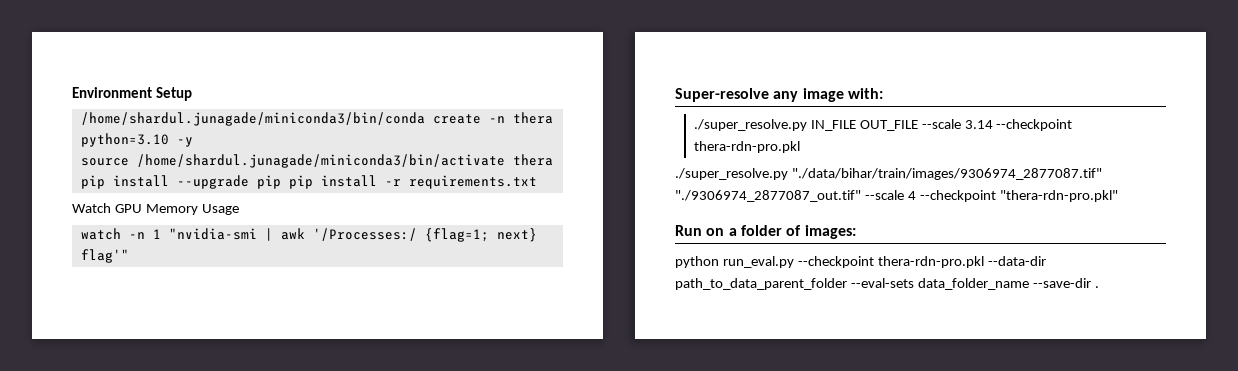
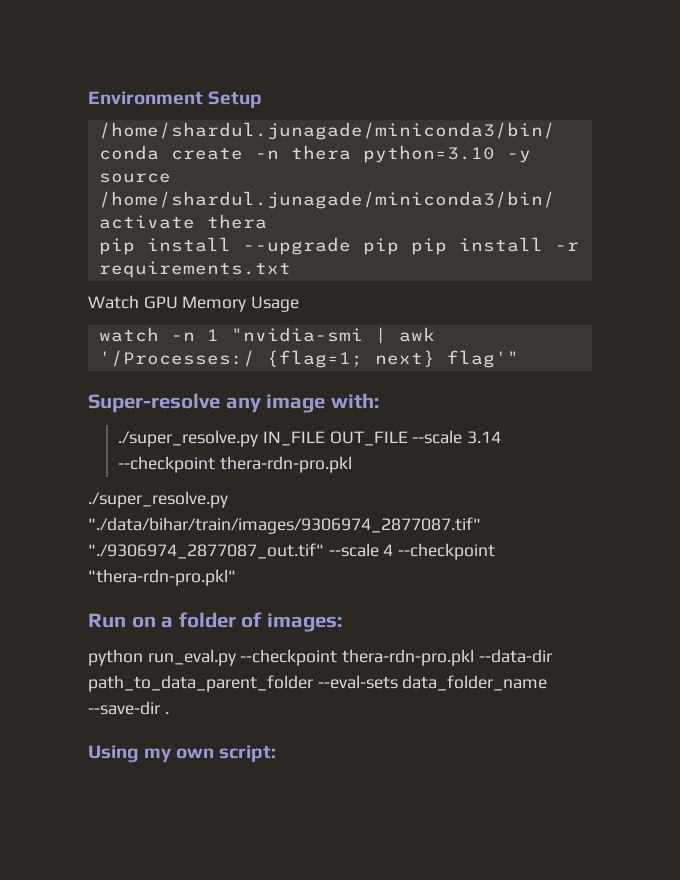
+ Using my own script:

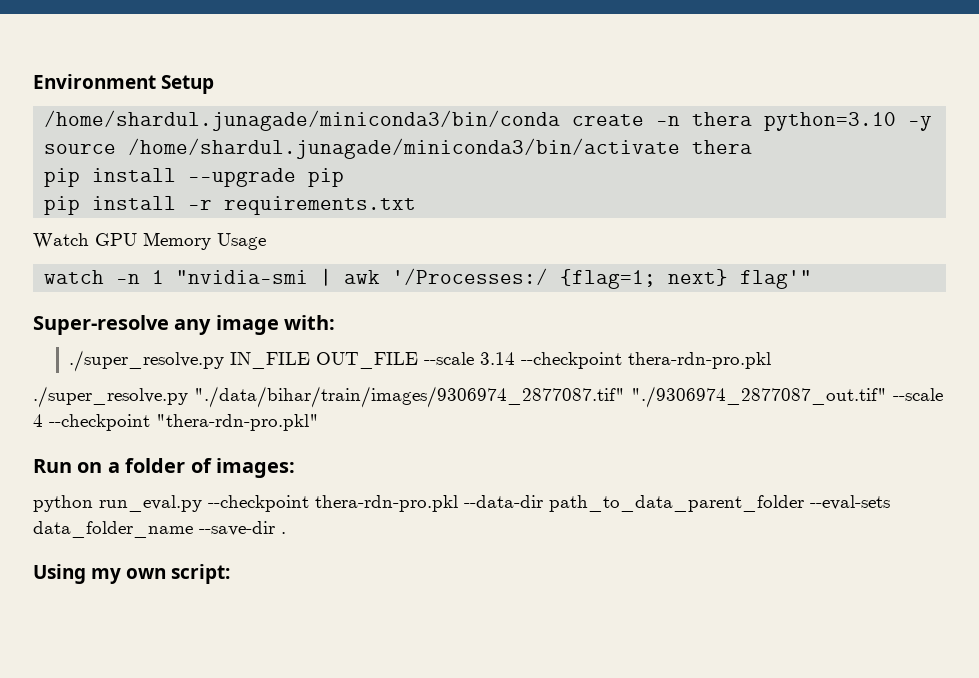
- pip install --upgrade pip pip install -r requirements.txt
+ pip install --upgrade pip
+ pip install -r requirements.txt

